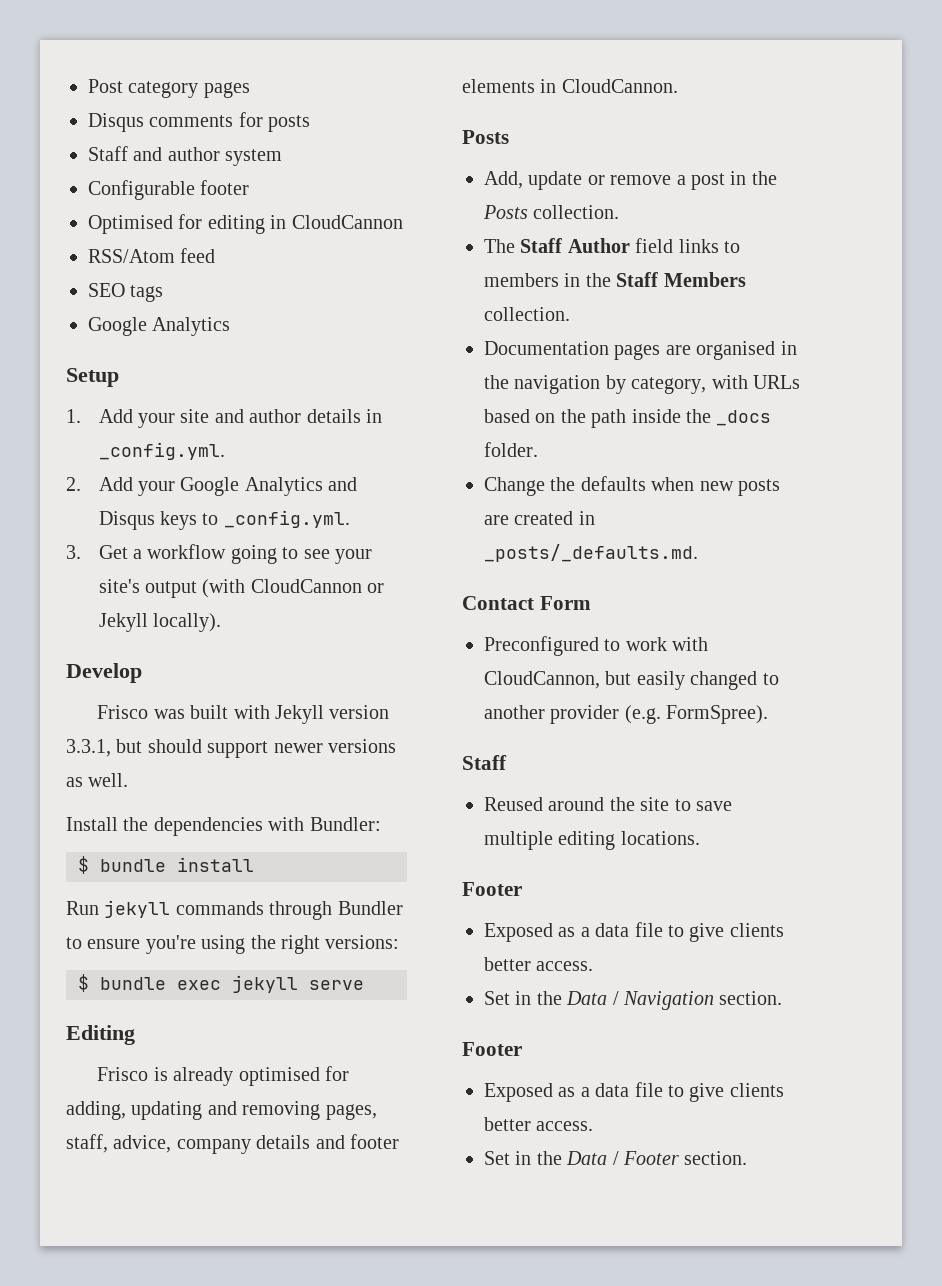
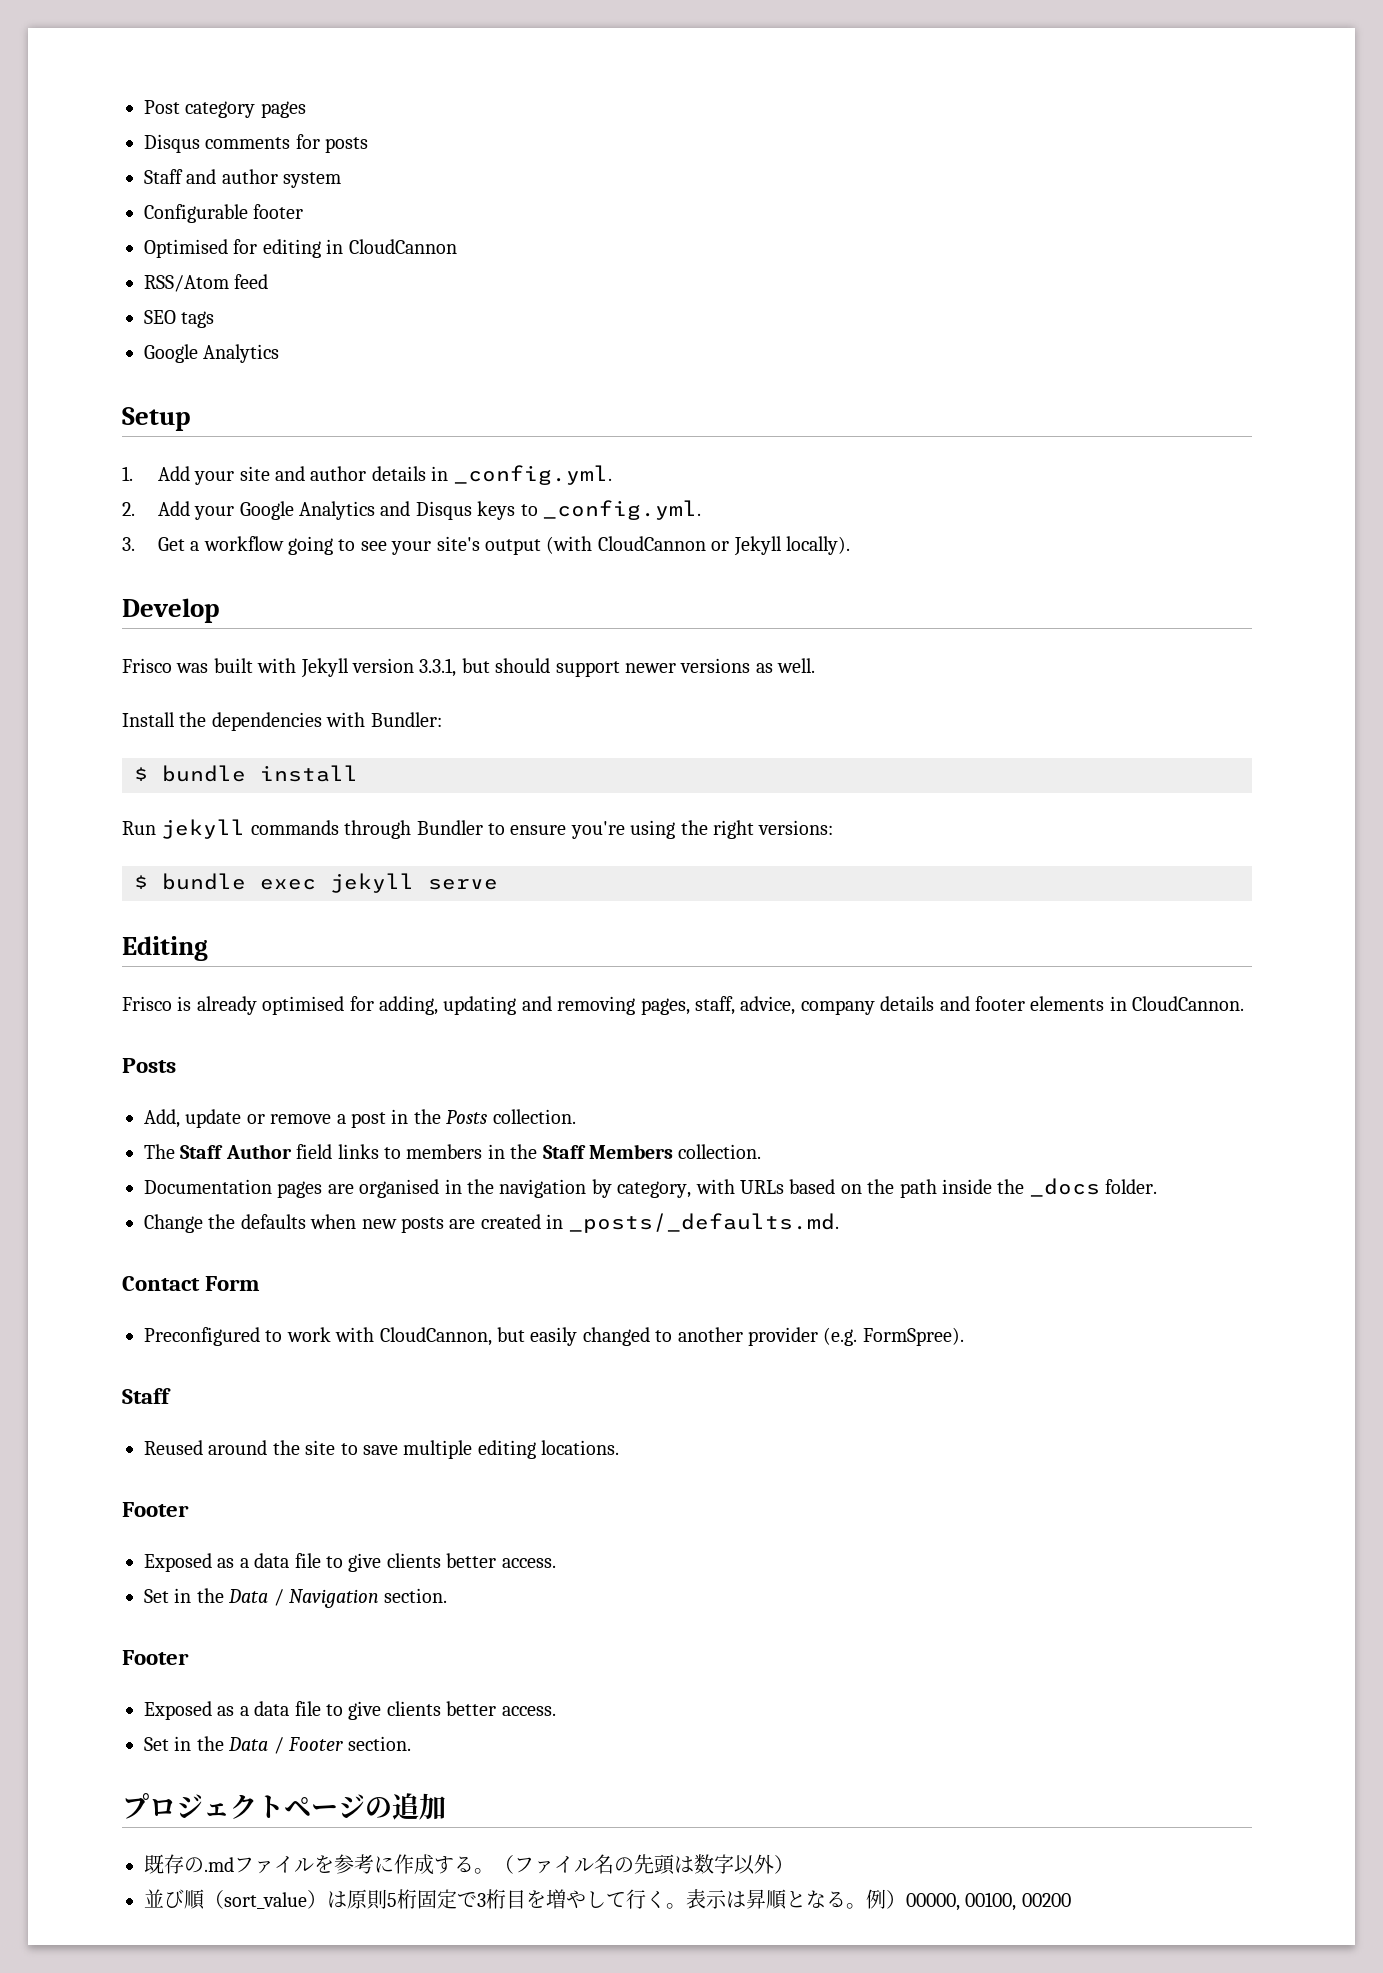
+ プロジェクトページの追加
+ 既存の.mdファイルを参考に作成する。（ファイル名の先頭は数字以外）
+ 並び順（sort_value）は原則5桁固定で3桁目を増やして行く。表示は昇順となる。例）00000, 00100, 00200

